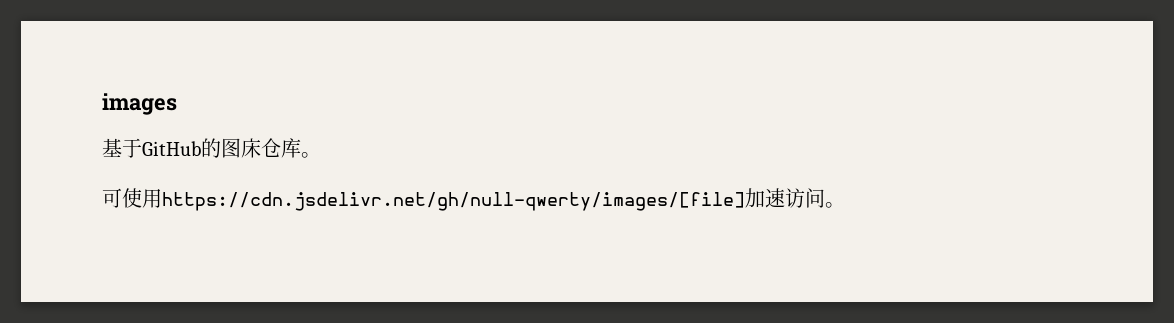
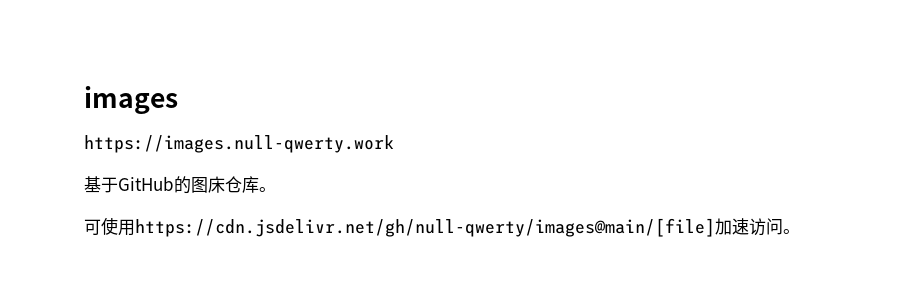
+ https://images.null-qwerty.work
- 可使用https://cdn.jsdelivr.net/gh/null-qwerty/images/[file]加速访问。
+ 可使用https://cdn.jsdelivr.net/gh/null-qwerty/images@main/[file]加速访问。

